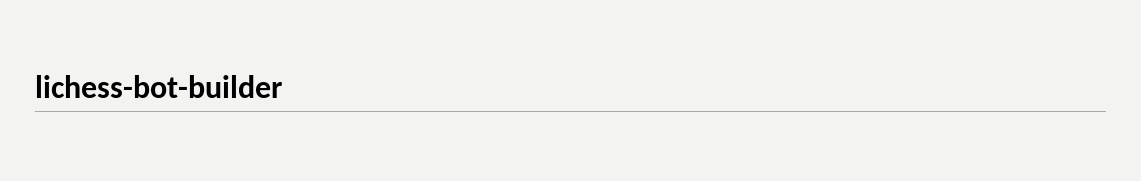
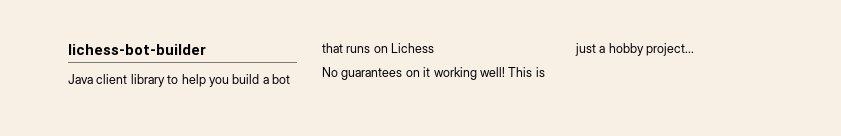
+ Java client library to help you build a bot that runs on Lichess
+ No guarantees on it working well! This is just a hobby project...

